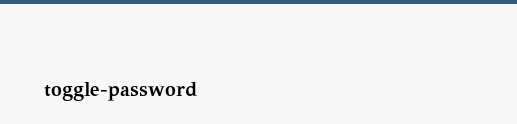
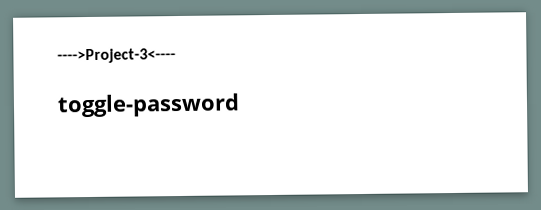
+ ---->Project-3<----

